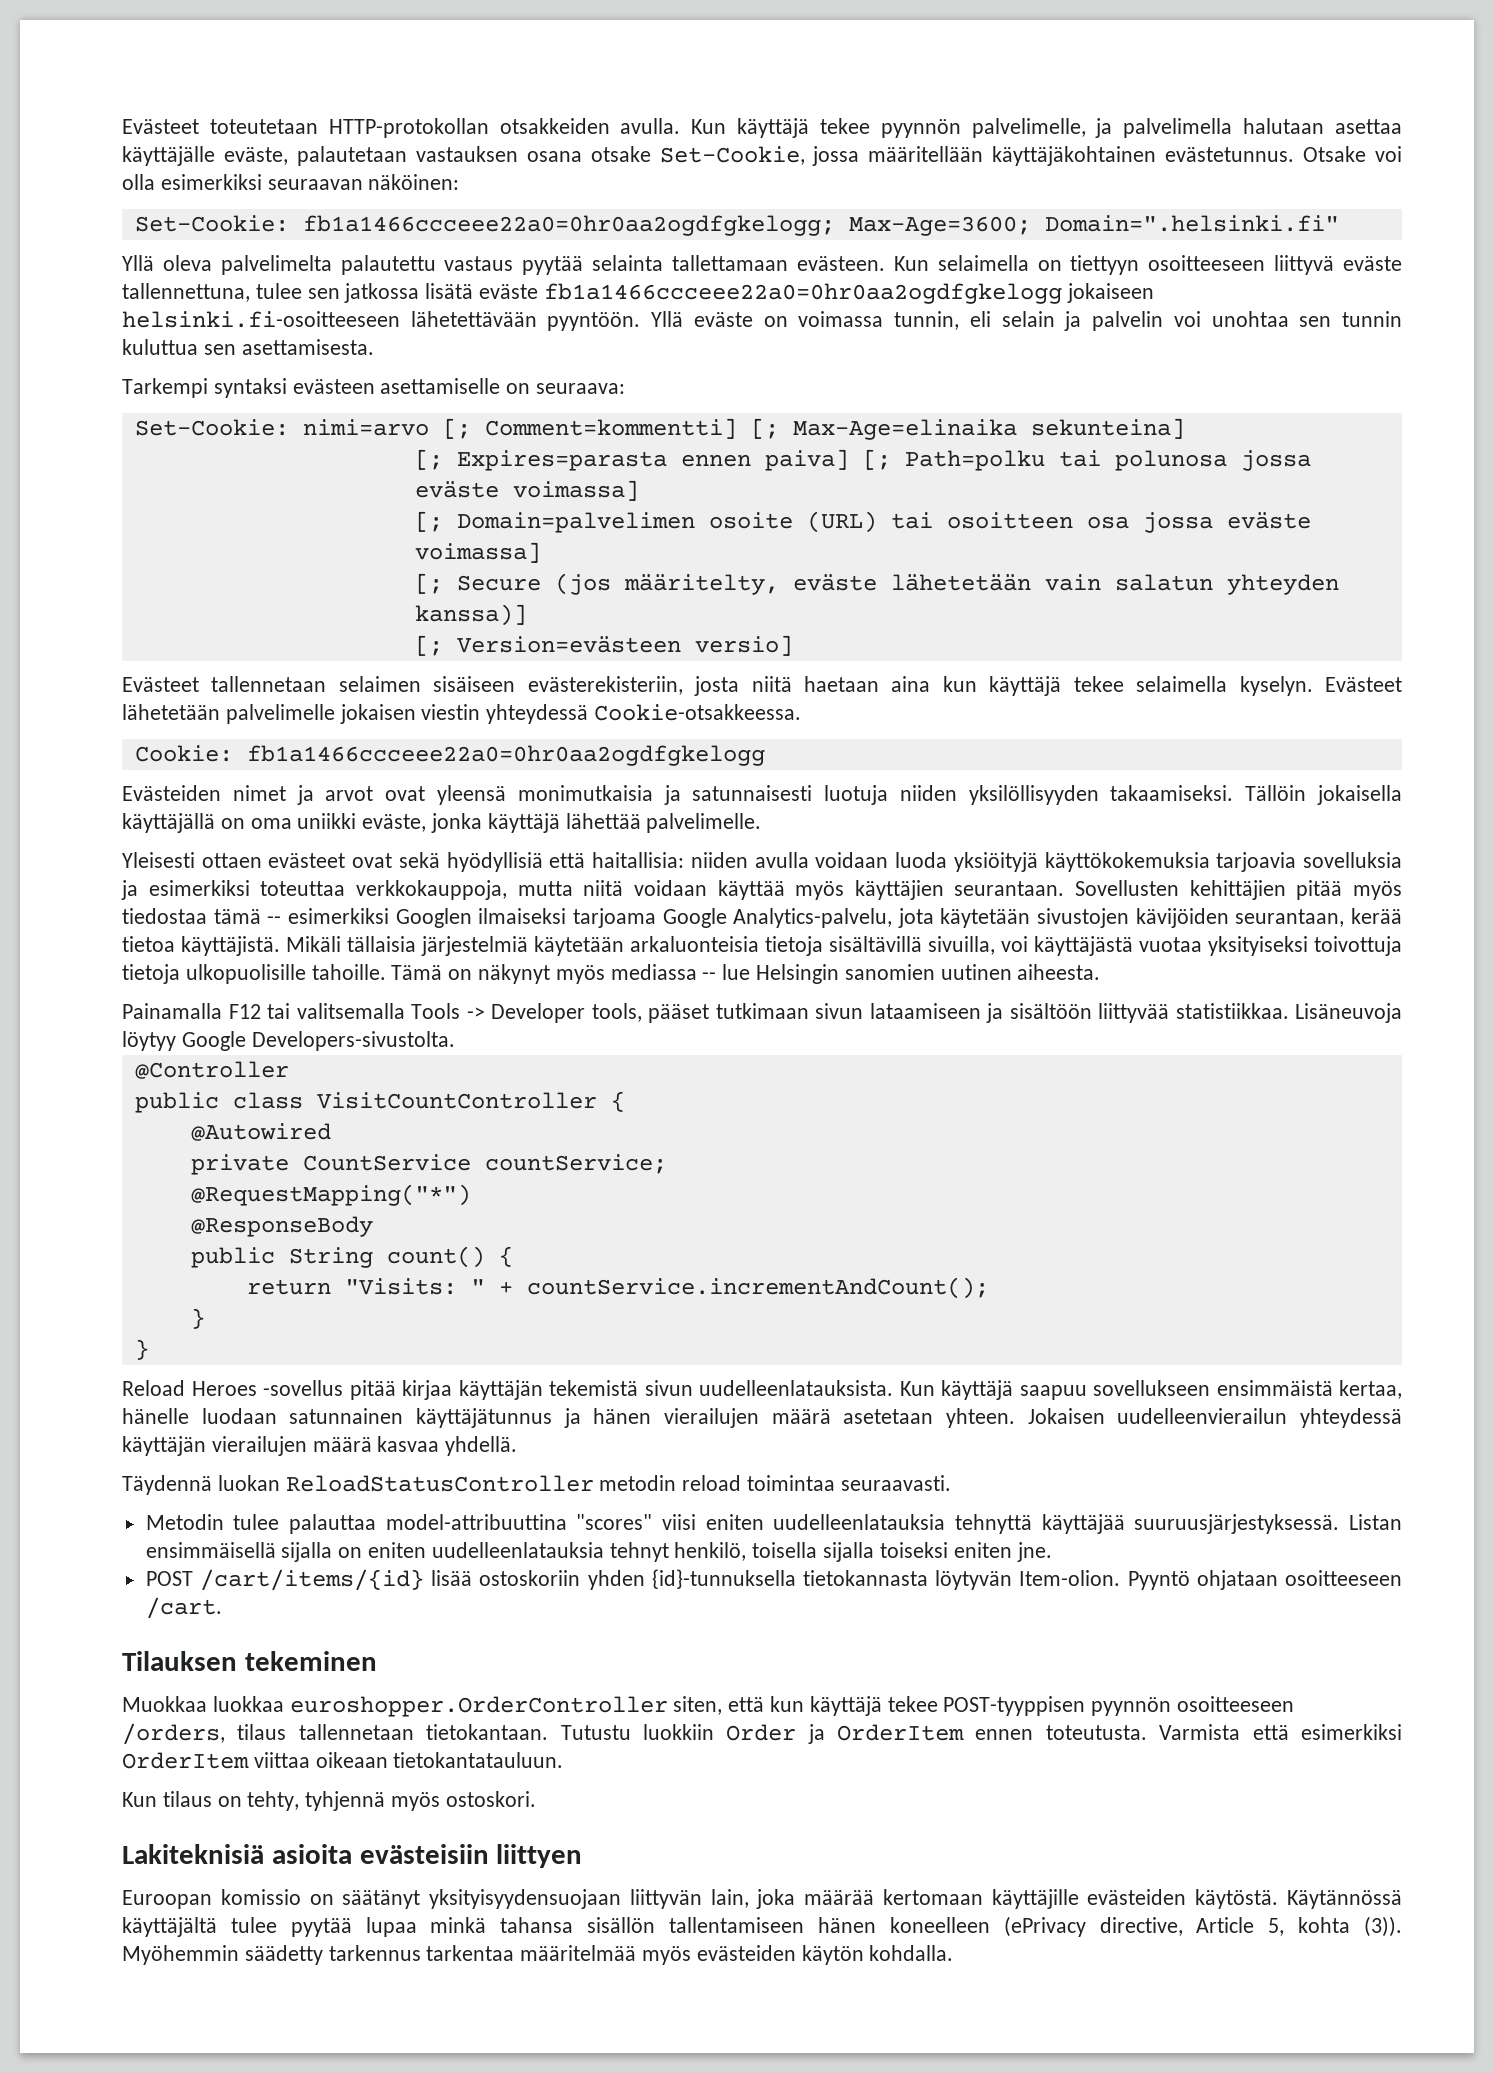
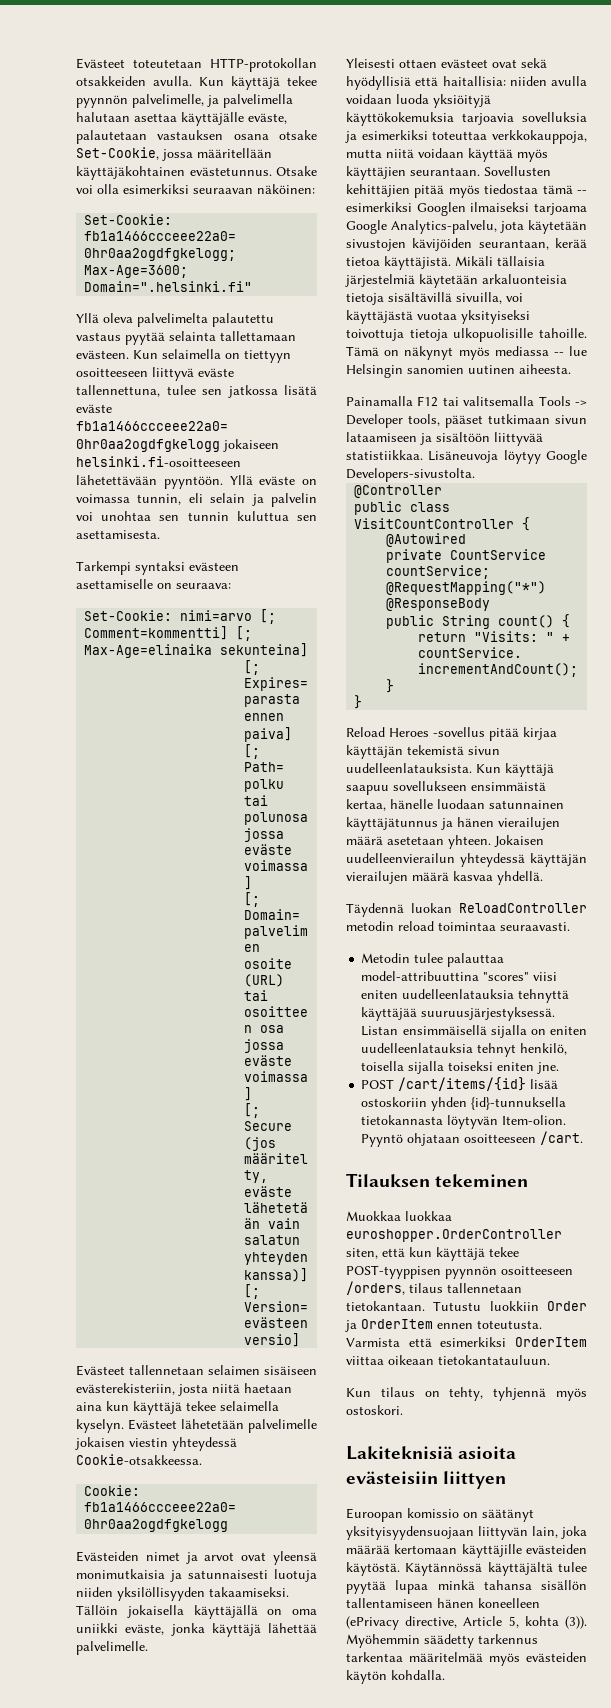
- Täydennä luokan ReloadStatusController metodin reload toimintaa seuraavasti.
+ Täydennä luokan ReloadController metodin reload toimintaa seuraavasti.

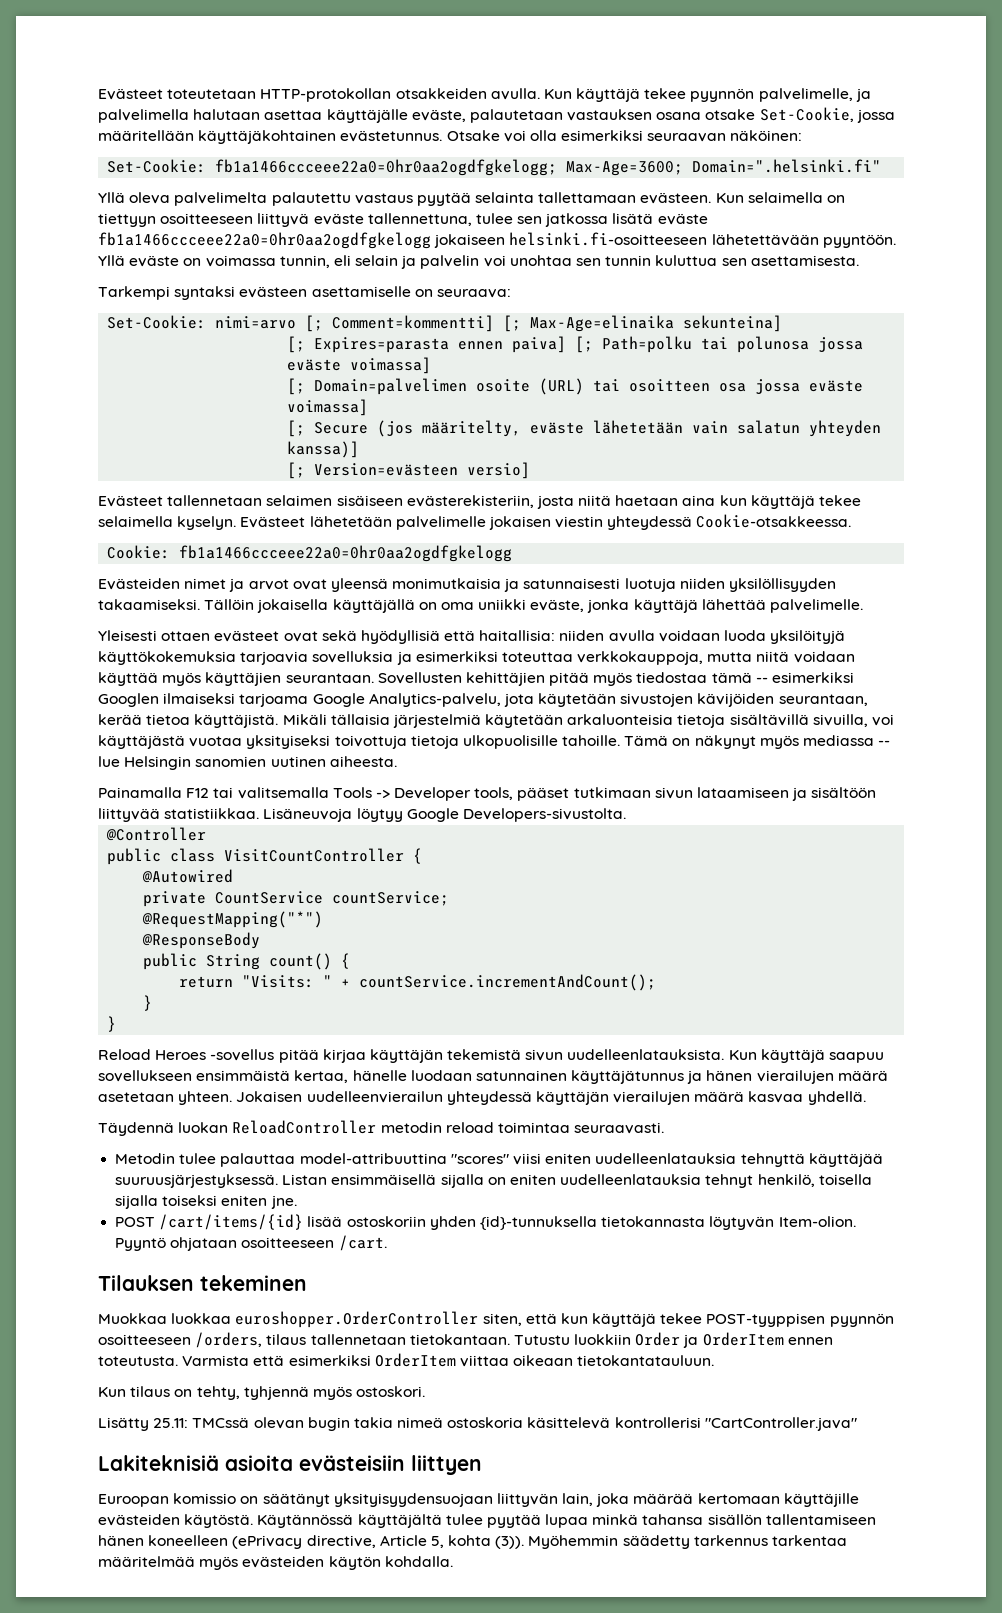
- Yleisesti ottaen evästeet ovat sekä hyödyllisiä että haitallisia: niiden avulla voidaan luoda yksiöityjä käyttökokemuksia tarjoavia sovelluksia ja esimerkiksi toteuttaa verkkokauppoja, mutta niitä voidaan käyttää myös käyttäjien seurantaan.
+ Yleisesti ottaen evästeet ovat sekä hyödyllisiä että haitallisia: niiden avulla voidaan luoda yksilöityjä käyttökokemuksia tarjoavia sovelluksia ja esimerkiksi toteuttaa verkkokauppoja, mutta niitä voidaan käyttää myös käyttäjien seurantaan.
+ Lisätty 25.11: TMCssä olevan bugin takia nimeä ostoskoria käsittelevä kontrollerisi "CartController.java"

